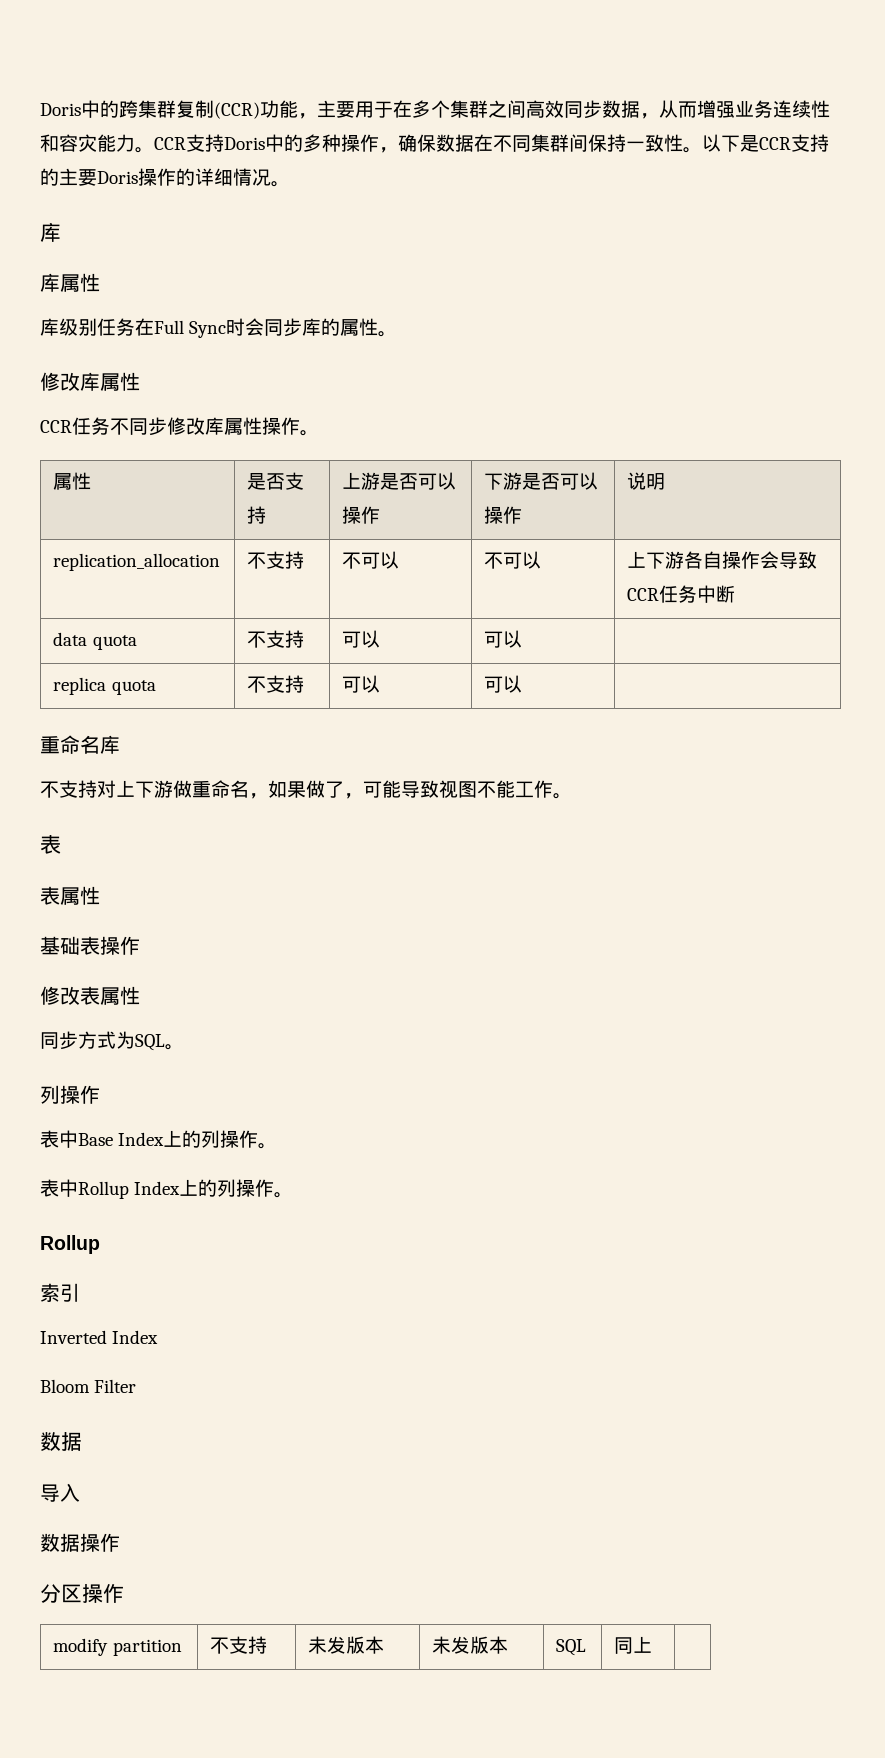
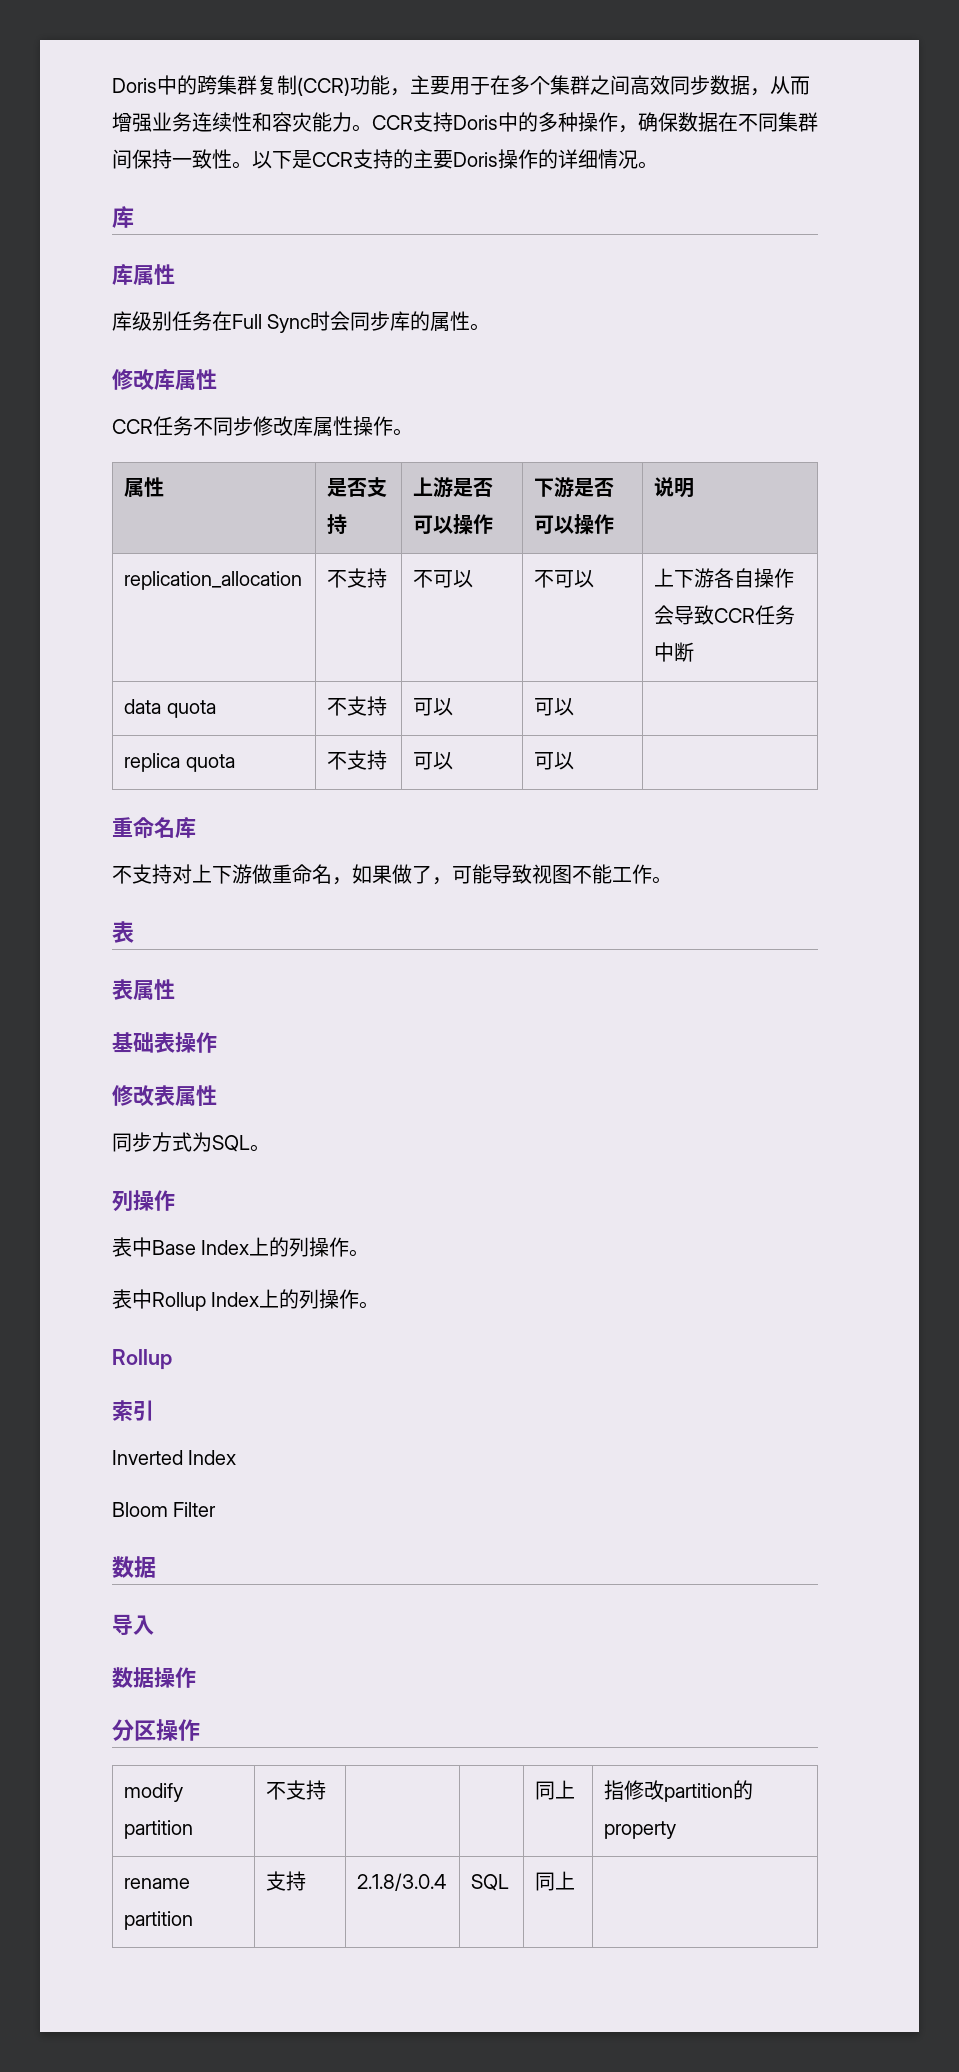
- modify partition | 不支持 | 未发版本 | 未发版本 | SQL | 同上 |
+ modify partition | 不支持 | | | 同上 | 指修改partition的property
+ rename partition | 支持 | 2.1.8/3.0.4 | SQL | 同上 |

